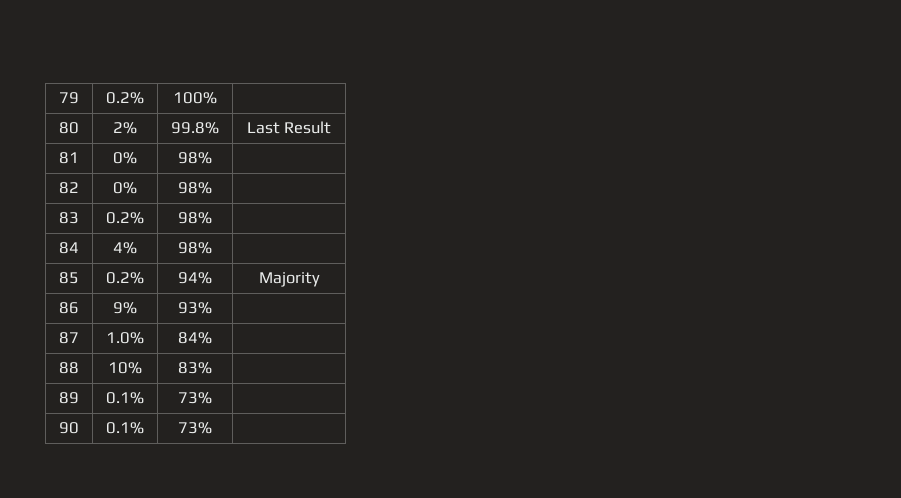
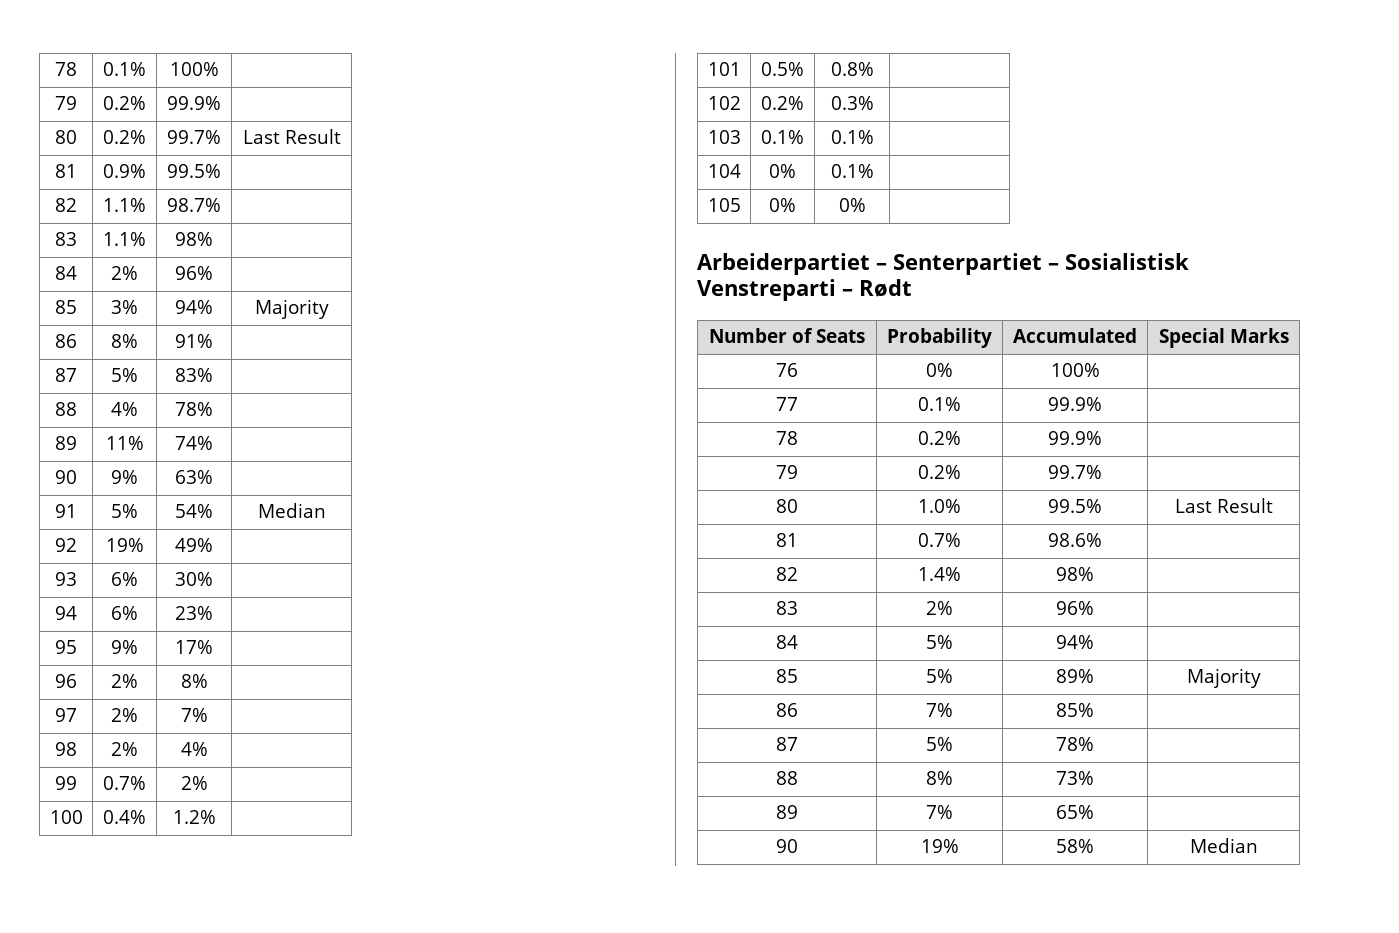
- 79 | 0.2% | 100% |
- 80 | 2% | 99.8% | Last Result
- 81 | 0% | 98% |
- 82 | 0% | 98% |
- 83 | 0.2% | 98% |
+ 78 | 0.1% | 100% |
+ 79 | 0.2% | 99.9% |
+ 80 | 0.2% | 99.7% | Last Result
+ 81 | 0.9% | 99.5% |
+ 82 | 1.1% | 98.7% |
+ 83 | 1.1% | 98% |
- 84 | 4% | 98% |
- 85 | 0.2% | 94% | Majority
+ 84 | 2% | 96% |
+ 85 | 3% | 94% | Majority
- 86 | 9% | 93% |
- 87 | 1.0% | 84% |
- 88 | 10% | 83% |
- 89 | 0.1% | 73% |
- 90 | 0.1% | 73% |
+ 86 | 8% | 91% |
+ 87 | 5% | 83% |
+ 88 | 4% | 78% |
+ 89 | 11% | 74% |
+ 90 | 9% | 63% |
+ 91 | 5% | 54% | Median
+ 92 | 19% | 49% |
+ 93 | 6% | 30% |
+ 94 | 6% | 23% |
+ 95 | 9% | 17% |
+ 96 | 2% | 8% |
+ 97 | 2% | 7% |
+ 98 | 2% | 4% |
+ 99 | 0.7% | 2% |
+ 100 | 0.4% | 1.2% |
+ 101 | 0.5% | 0.8% |
+ 102 | 0.2% | 0.3% |
+ 103 | 0.1% | 0.1% |
+ 104 | 0% | 0.1% |
+ 105 | 0% | 0% |
+ Arbeiderpartiet – Senterpartiet – Sosialistisk Venstreparti – Rødt
+ Number of Seats | Probability | Accumulated | Special Marks
+ 76 | 0% | 100% |
+ 77 | 0.1% | 99.9% |
+ 78 | 0.2% | 99.9% |
+ 79 | 0.2% | 99.7% |
+ 80 | 1.0% | 99.5% | Last Result
+ 81 | 0.7% | 98.6% |
+ 82 | 1.4% | 98% |
+ 83 | 2% | 96% |
+ 84 | 5% | 94% |
+ 85 | 5% | 89% | Majority
+ 86 | 7% | 85% |
+ 87 | 5% | 78% |
+ 88 | 8% | 73% |
+ 89 | 7% | 65% |
+ 90 | 19% | 58% | Median

